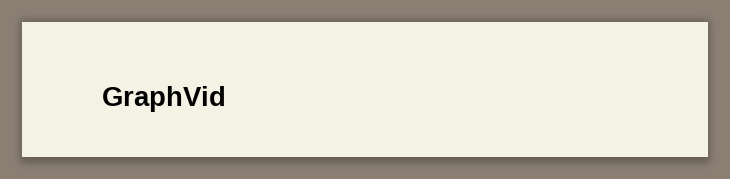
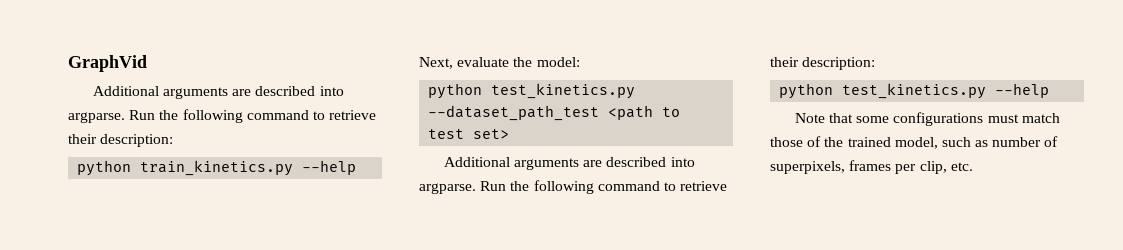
  GraphVid
+ Additional arguments are described into argparse. Run the following command to retrieve their description:
+ python train_kinetics.py --help
+ Next, evaluate the model:
+ python test_kinetics.py --dataset_path_test <path to test set>
+ Additional arguments are described into argparse. Run the following command to retrieve their description:
+ python test_kinetics.py --help
+ Note that some configurations must match those of the trained model, such as number of superpixels, frames per clip, etc.

